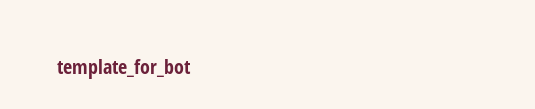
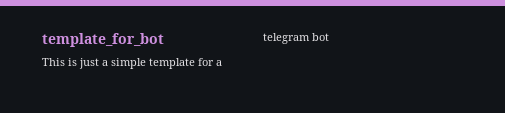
+ This is just a simple template for a telegram bot

